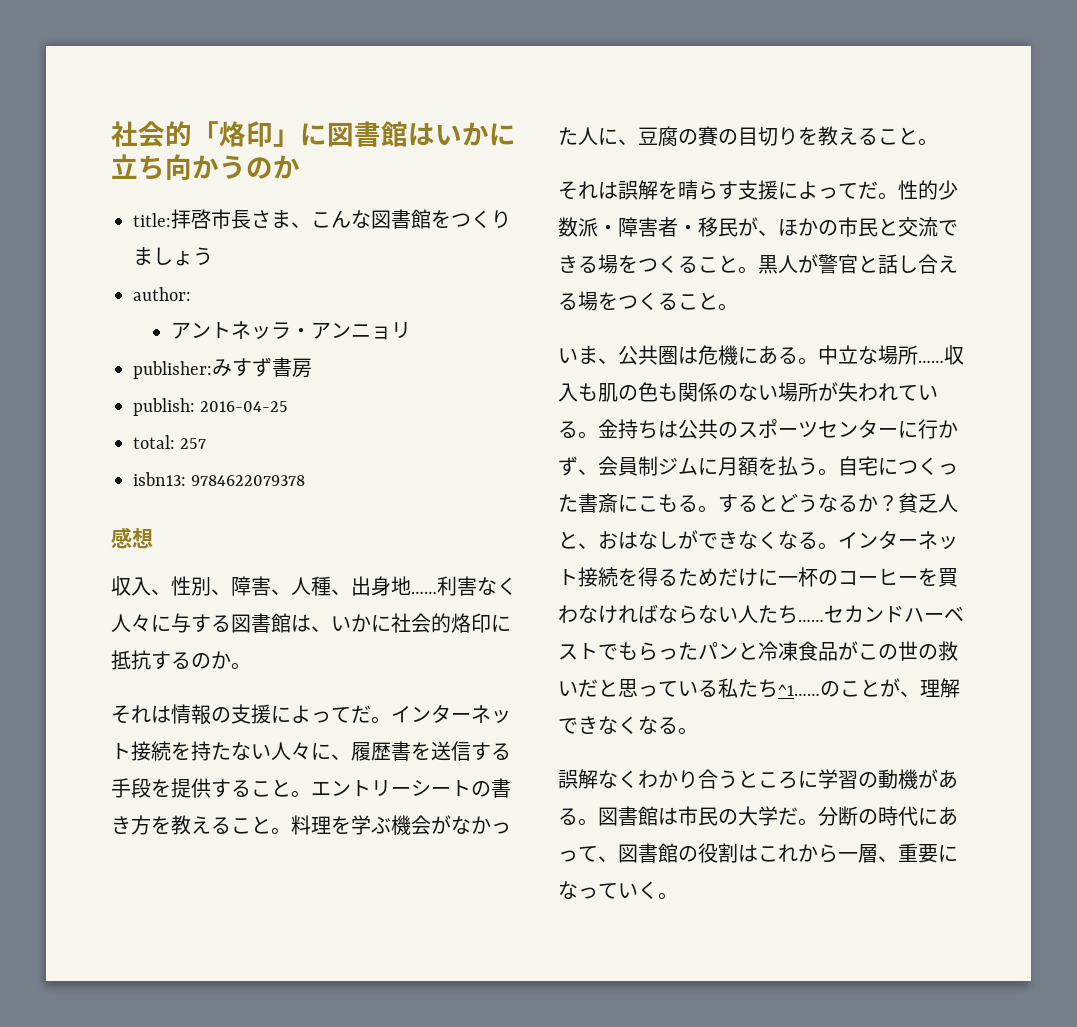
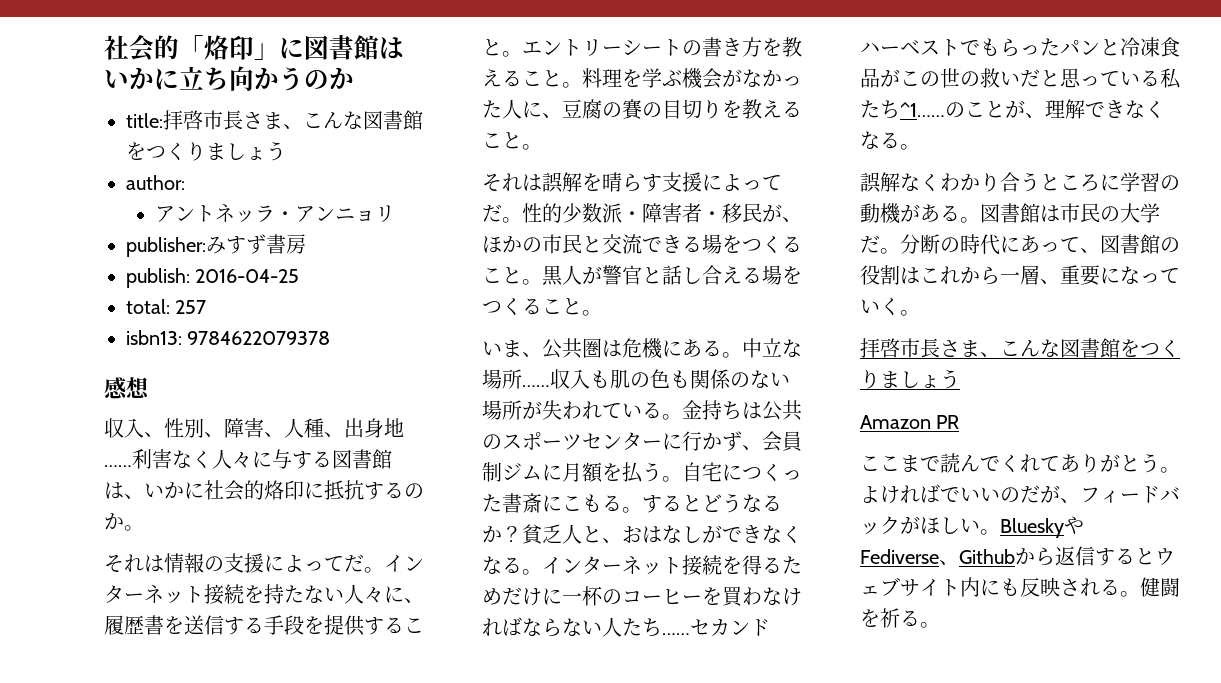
  分断の時代にあって、図書館の役割はこれから一層、重要になっていく。
+ 拝啓市長さま、こんな図書館をつくりましょう
+ Amazon PR
+ ここまで読んでくれてありがとう。よければでいいのだが、フィードバックがほしい。BlueskyやFediverse、Githubから返信するとウェブサイト内にも反映される。健闘を祈る。

